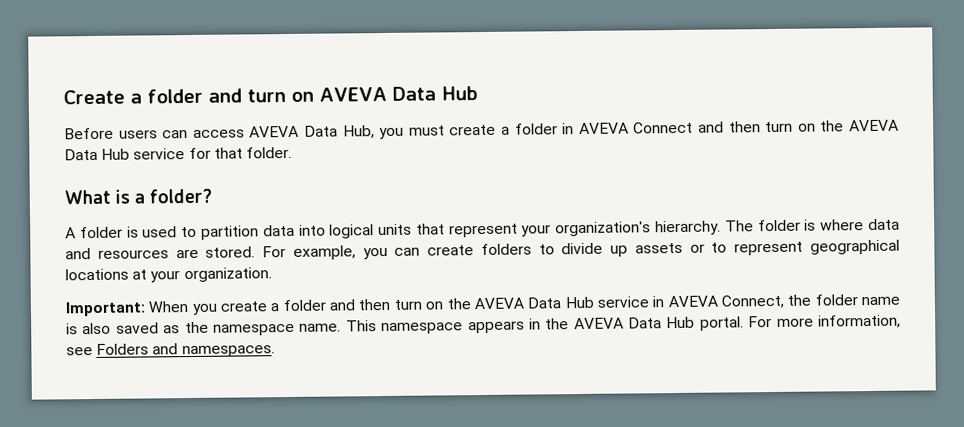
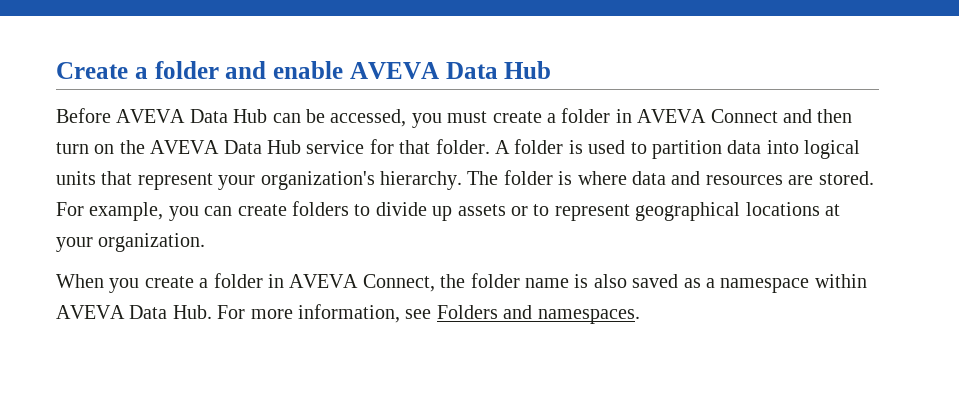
- Create a folder and turn on AVEVA Data Hub
+ Create a folder and enable AVEVA Data Hub
- Before users can access AVEVA Data Hub, you must create a folder in AVEVA Connect and then turn on the AVEVA Data Hub service for that folder.
- What is a folder?
- A folder is used to partition data into logical units that represent your organization's hierarchy.
+ Before AVEVA Data Hub can be accessed, you must create a folder in AVEVA Connect and then turn on the AVEVA Data Hub service for that folder. A folder is used to partition data into logical units that represent your organization's hierarchy.
- Important: When you create a folder and then turn on the AVEVA Data Hub service in AVEVA Connect, the folder name is also saved as the namespace name. This namespace appears in the AVEVA Data Hub portal. For more information, see Folders and namespaces.
+ When you create a folder in AVEVA Connect, the folder name is also saved as a namespace within AVEVA Data Hub. For more information, see Folders and namespaces.

